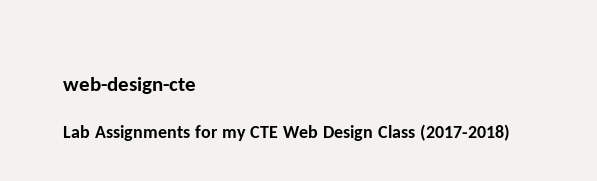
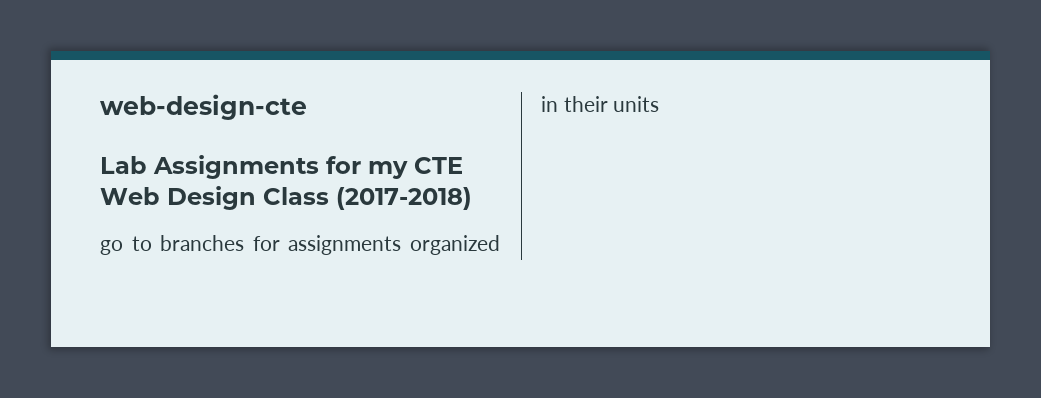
+ go to branches for assignments organized in their units

